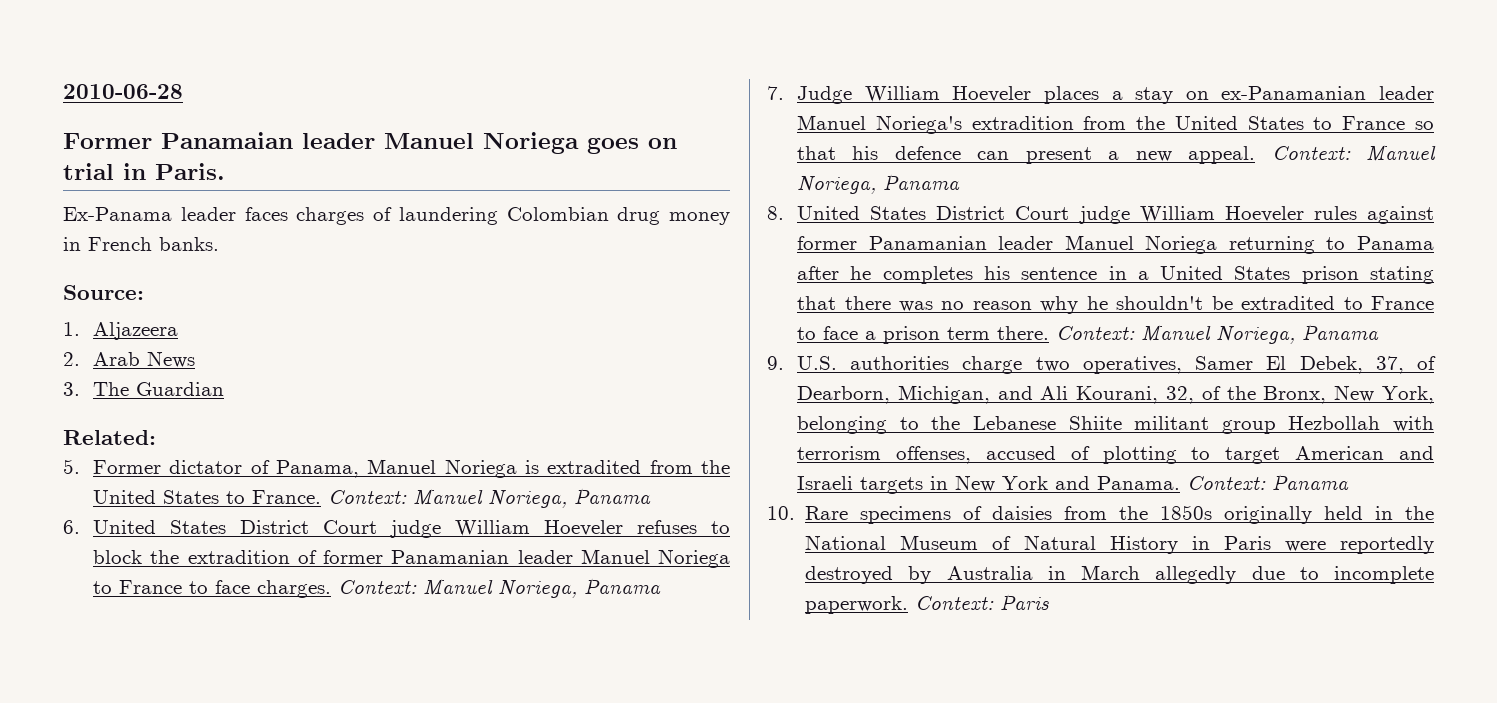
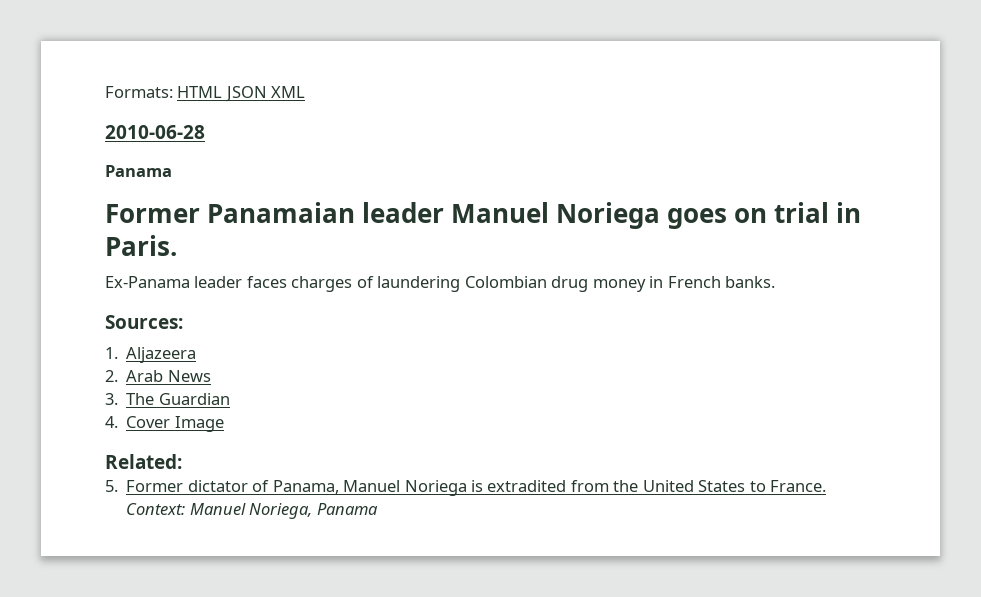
+ Formats: HTML JSON XML
  2010-06-28
+ Panama
- Source:
+ Sources:
+ 4. Cover Image
- 6. United States District Court judge William Hoeveler refuses to block the extradition of former Panamanian leader Manuel Noriega to France to face charges. Context: Manuel Noriega, Panama
- 7. Judge William Hoeveler places a stay on ex-Panamanian leader Manuel Noriega's extradition from the United States to France so that his defence can present a new appeal. Context: Manuel Noriega, Panama
- 8. United States District Court judge William Hoeveler rules against former Panamanian leader Manuel Noriega returning to Panama after he completes his sentence in a United States prison stating that there was no reason why he shouldn't be extradited to France to face a prison term there. Context: Manuel Noriega, Panama
- 9. U.S. authorities charge two operatives, Samer El Debek, 37, of Dearborn, Michigan, and Ali Kourani, 32, of the Bronx, New York, belonging to the Lebanese Shiite militant group Hezbollah with terrorism offenses, accused of plotting to target American and Israeli targets in New York and Panama. Context: Panama
- 10. Rare specimens of daisies from the 1850s originally held in the National Museum of Natural History in Paris were reportedly destroyed by Australia in March allegedly due to incomplete paperwork. Context: Paris

